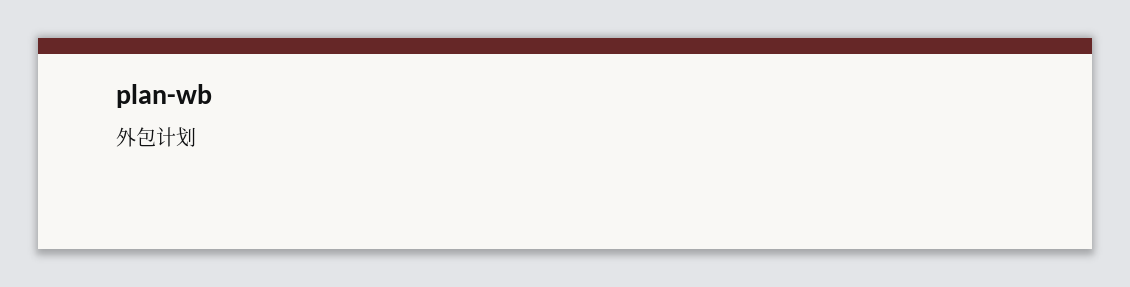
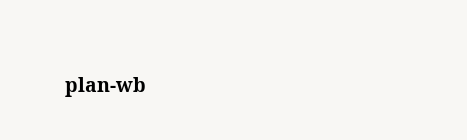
- 外包计划

